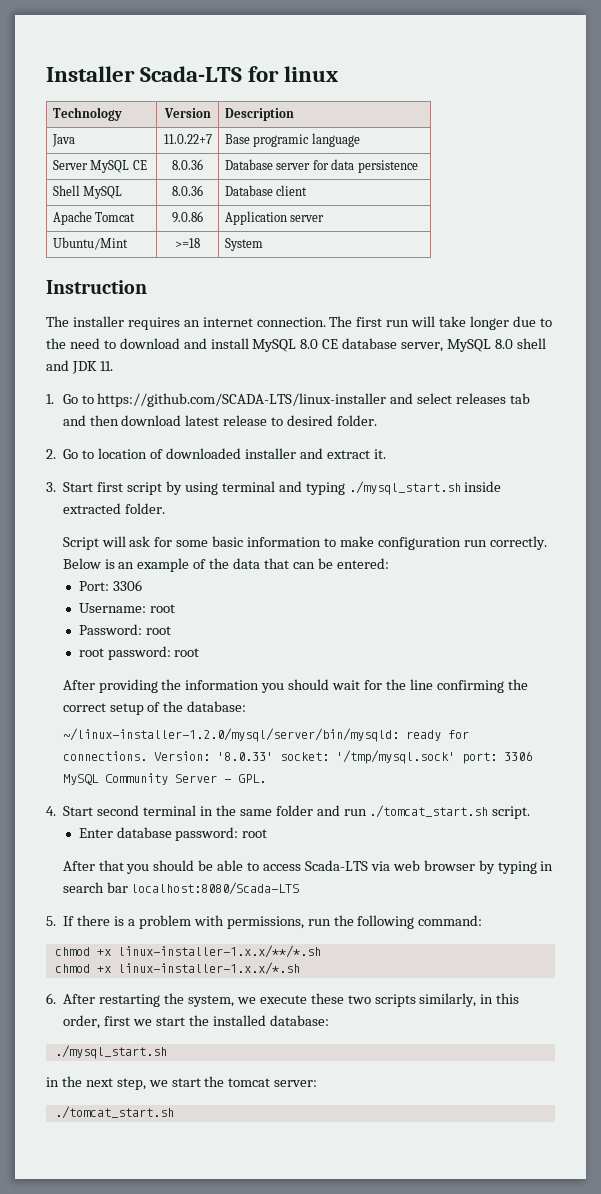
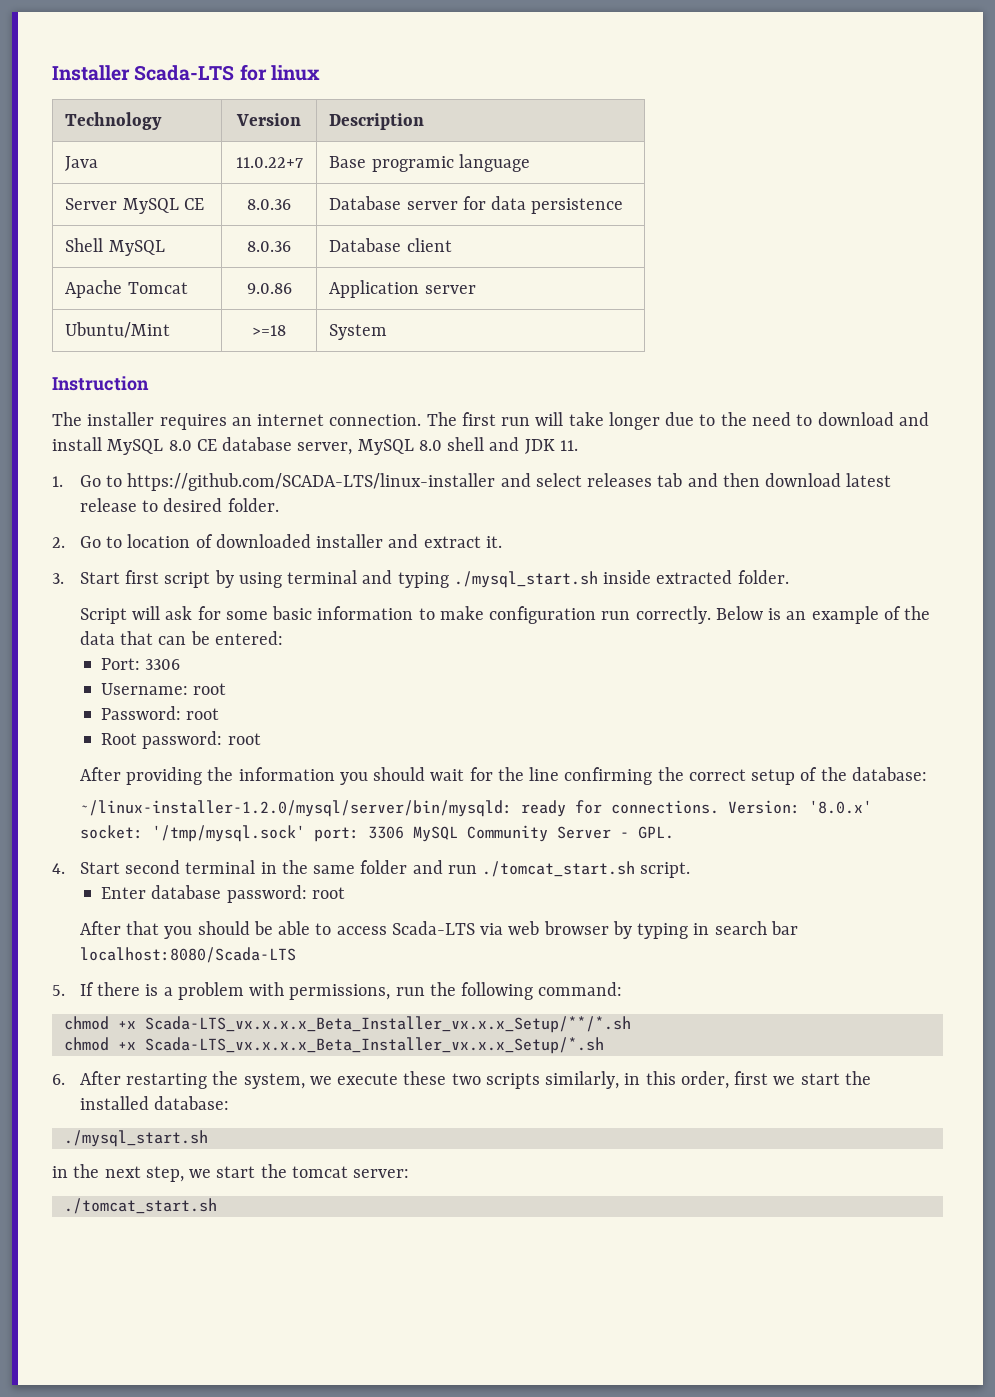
- root password: root
+ Root password: root
- Version: '8.0.33' socket: '/tmp/mysql.sock' port: 3306 MySQL Community Server - GPL.
+ Version: '8.0.x' socket: '/tmp/mysql.sock' port: 3306 MySQL Community Server - GPL.
- chmod +x linux-installer-1.x.x/**/*.sh
- chmod +x linux-installer-1.x.x/*.sh
+ chmod +x Scada-LTS_vx.x.x.x_Beta_Installer_vx.x.x_Setup/**/*.sh
+ chmod +x Scada-LTS_vx.x.x.x_Beta_Installer_vx.x.x_Setup/*.sh

